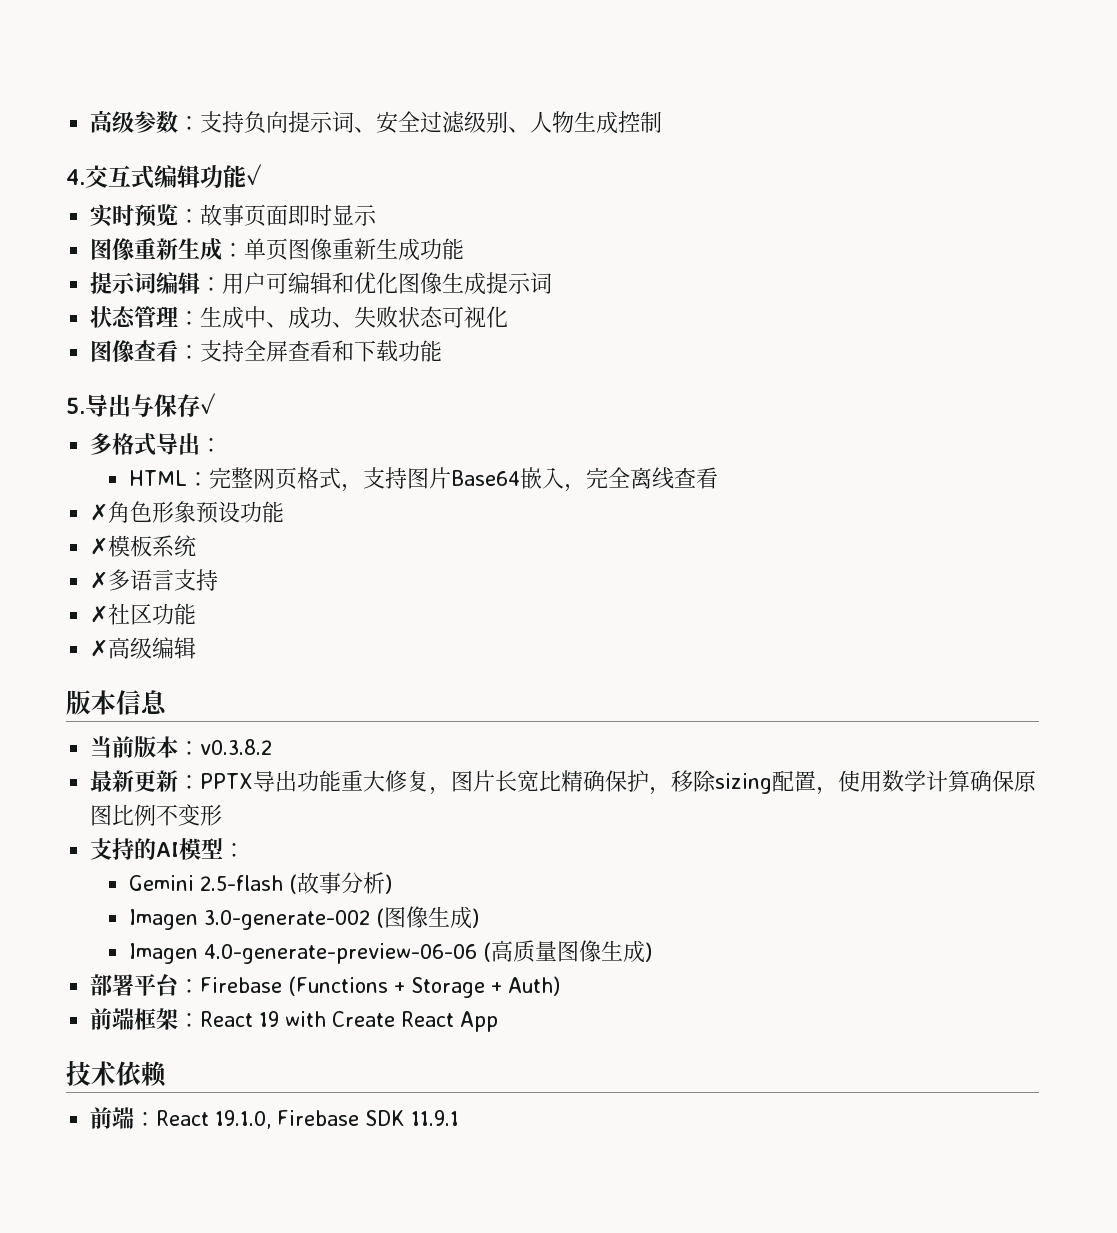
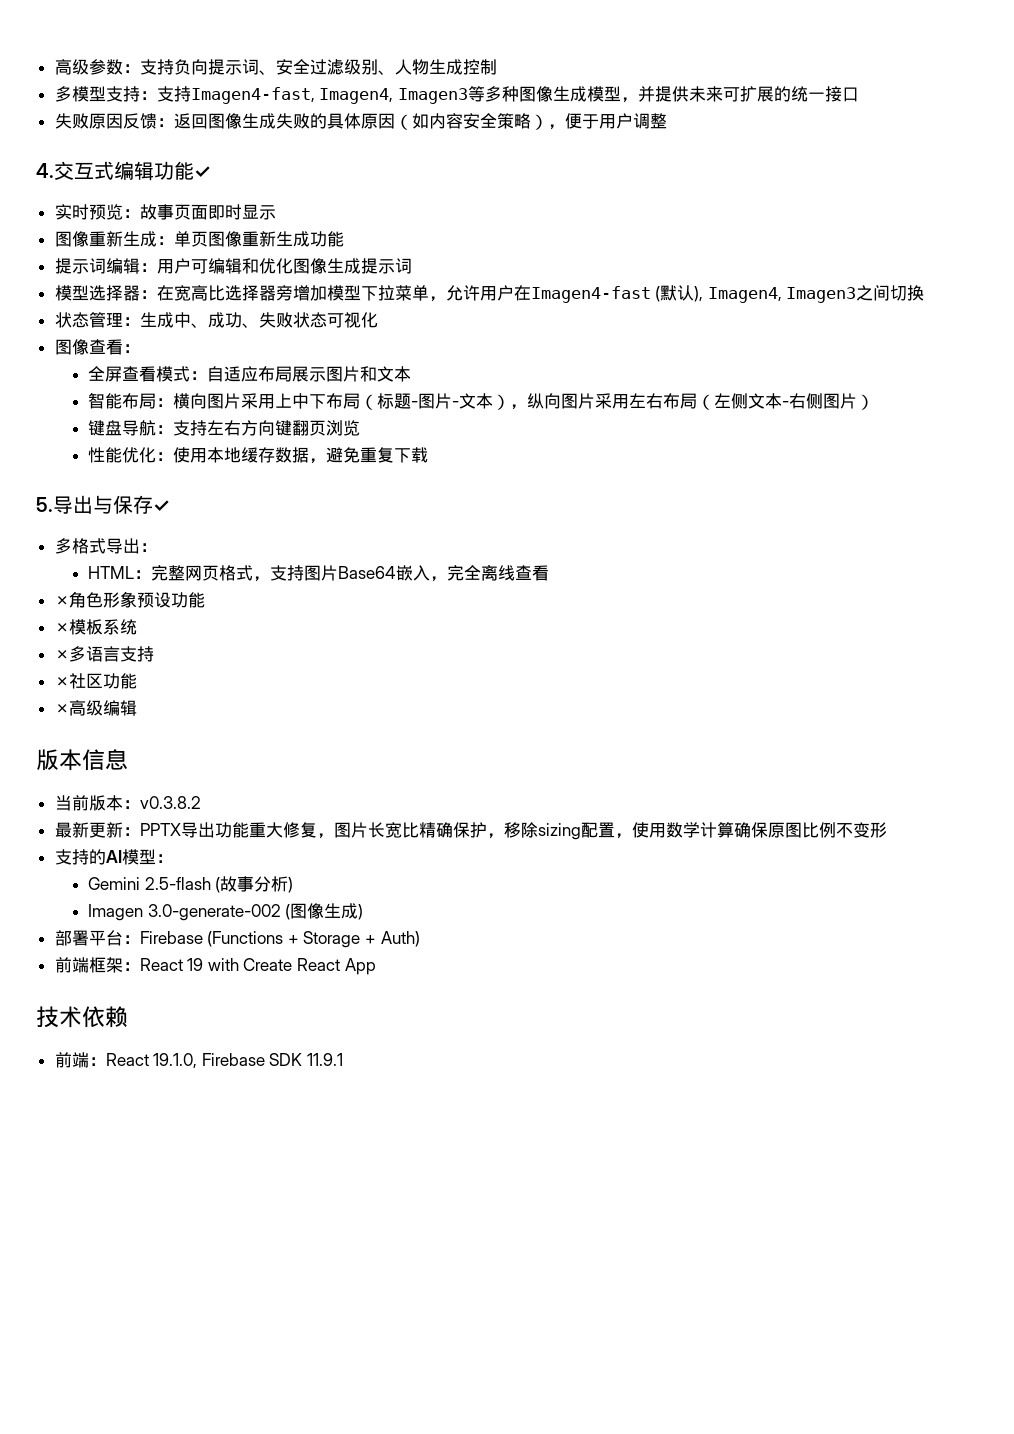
+ 多模型支持：支持Imagen4-fast, Imagen4, Imagen3等多种图像生成模型，并提供未来可扩展的统一接口
+ 失败原因反馈：返回图像生成失败的具体原因（如内容安全策略），便于用户调整
+ 模型选择器：在宽高比选择器旁增加模型下拉菜单，允许用户在Imagen4-fast (默认), Imagen4, Imagen3之间切换
- 图像查看：支持全屏查看和下载功能
+ 图像查看：
+ 全屏查看模式：自适应布局展示图片和文本
+ 智能布局：横向图片采用上中下布局（标题-图片-文本），纵向图片采用左右布局（左侧文本-右侧图片）
+ 键盘导航：支持左右方向键翻页浏览
+ 性能优化：使用本地缓存数据，避免重复下载
- Imagen 4.0-generate-preview-06-06 (高质量图像生成)

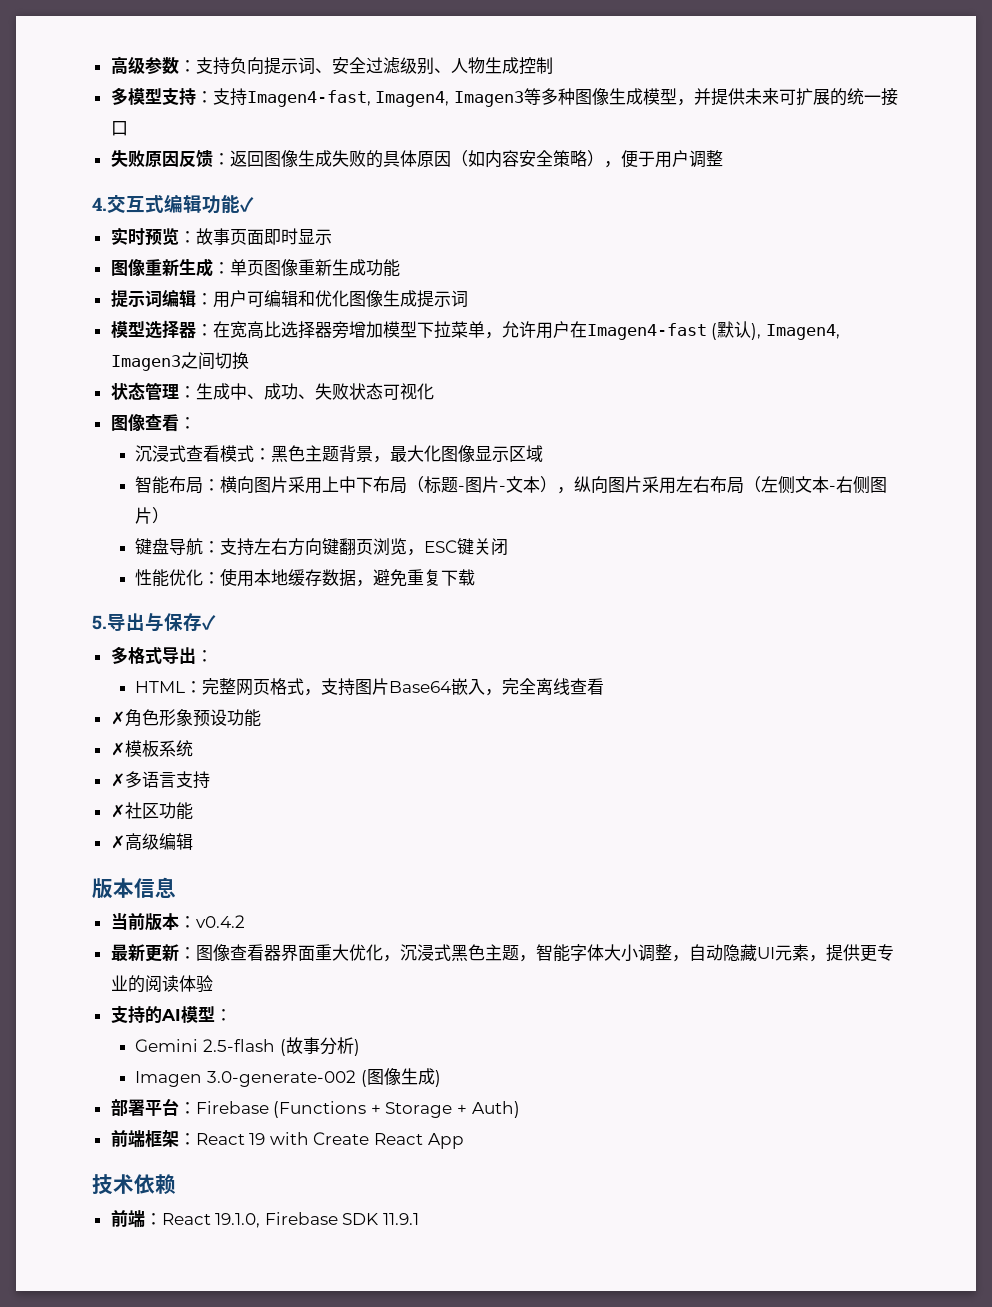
- 全屏查看模式：自适应布局展示图片和文本
+ 沉浸式查看模式：黑色主题背景，最大化图像显示区域
- 键盘导航：支持左右方向键翻页浏览
+ 键盘导航：支持左右方向键翻页浏览，ESC键关闭
- 当前版本：v0.3.8.2
+ 当前版本：v0.4.2
- 最新更新：PPTX导出功能重大修复，图片长宽比精确保护，移除sizing配置，使用数学计算确保原图比例不变形
+ 最新更新：图像查看器界面重大优化，沉浸式黑色主题，智能字体大小调整，自动隐藏UI元素，提供更专业的阅读体验

